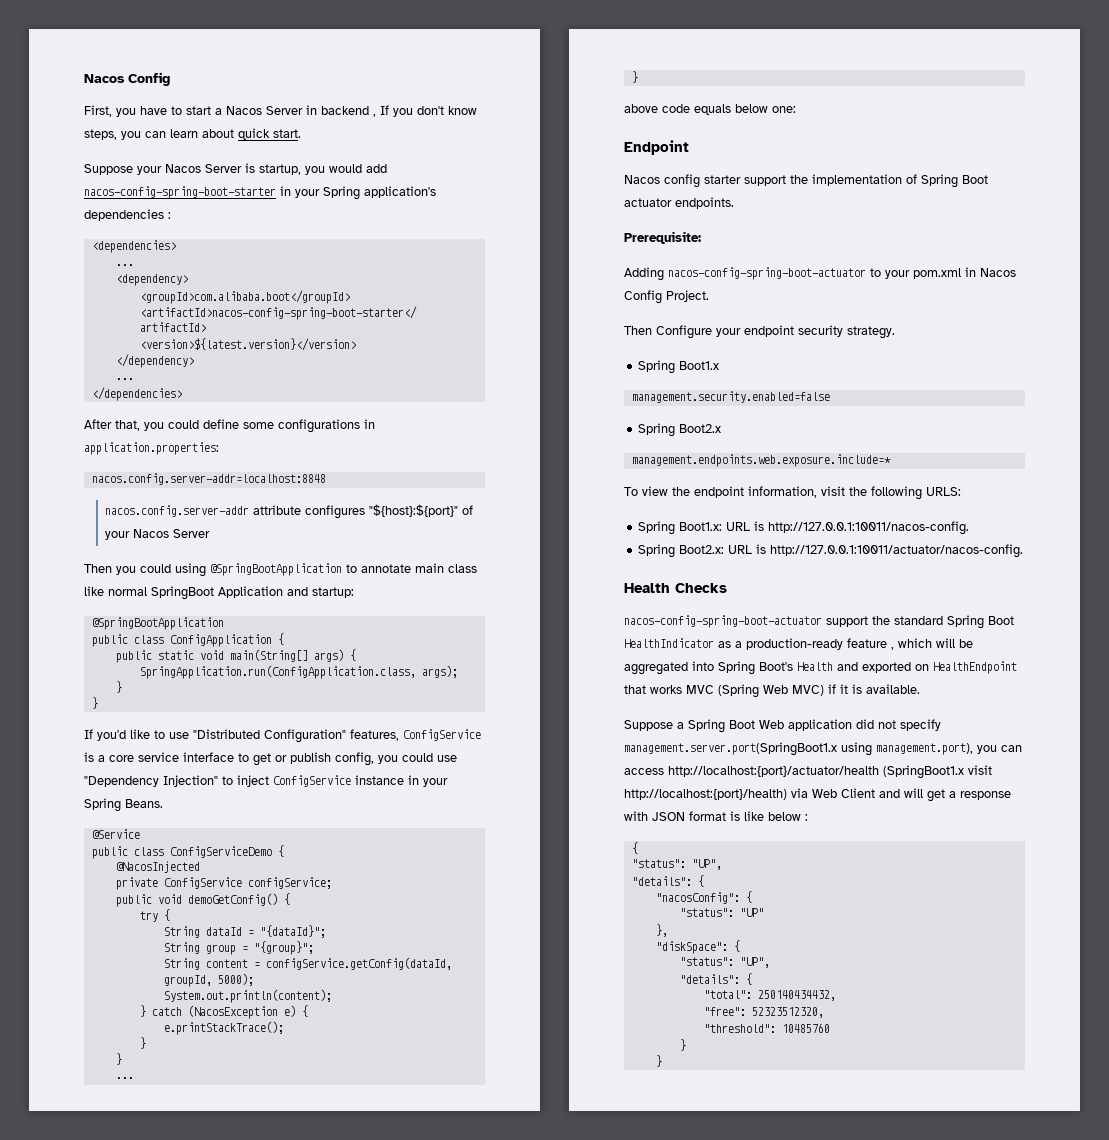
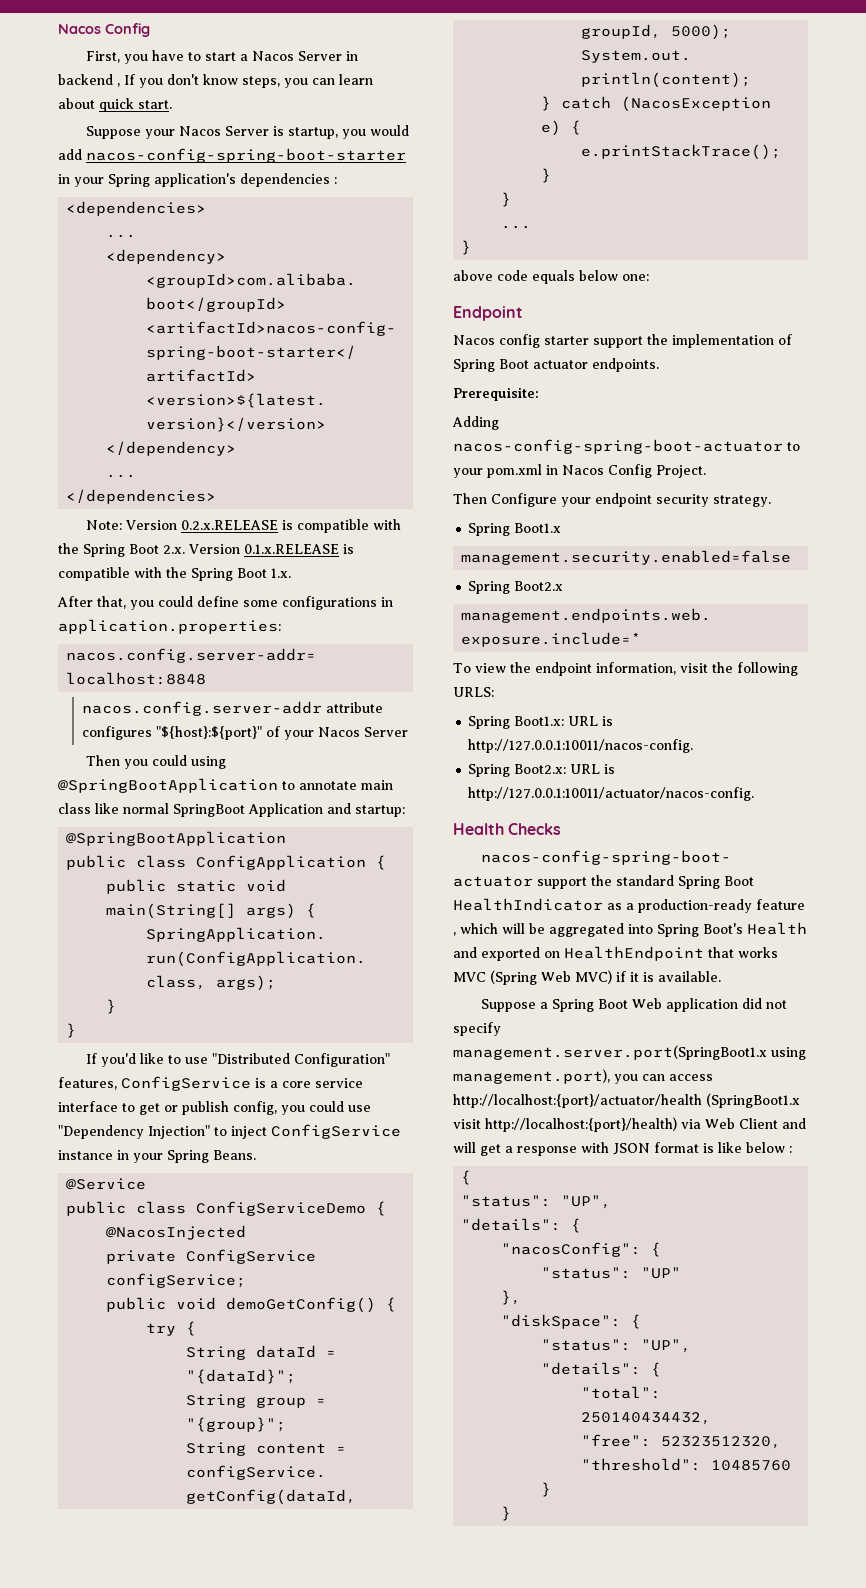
+ Note: Version 0.2.x.RELEASE is compatible with the Spring Boot 2.x. Version 0.1.x.RELEASE is compatible with the Spring Boot 1.x.

